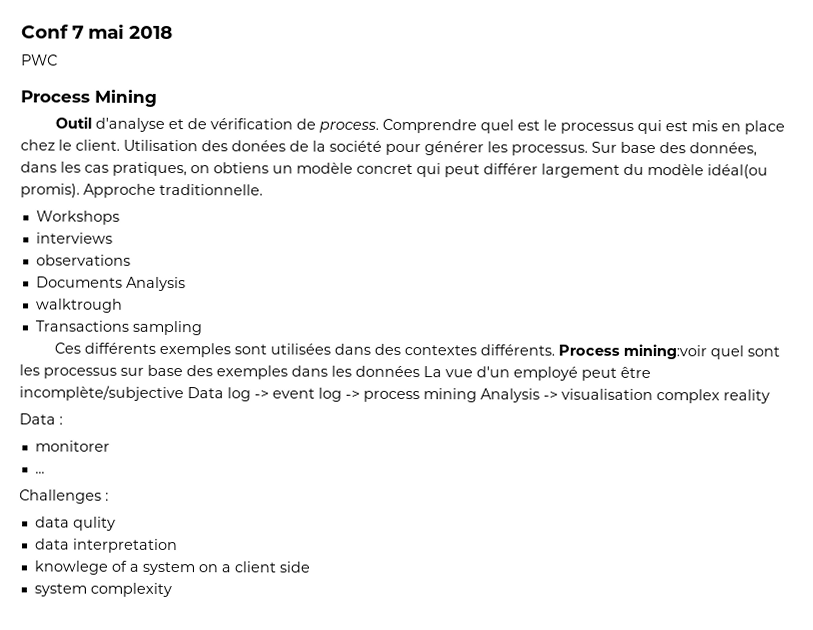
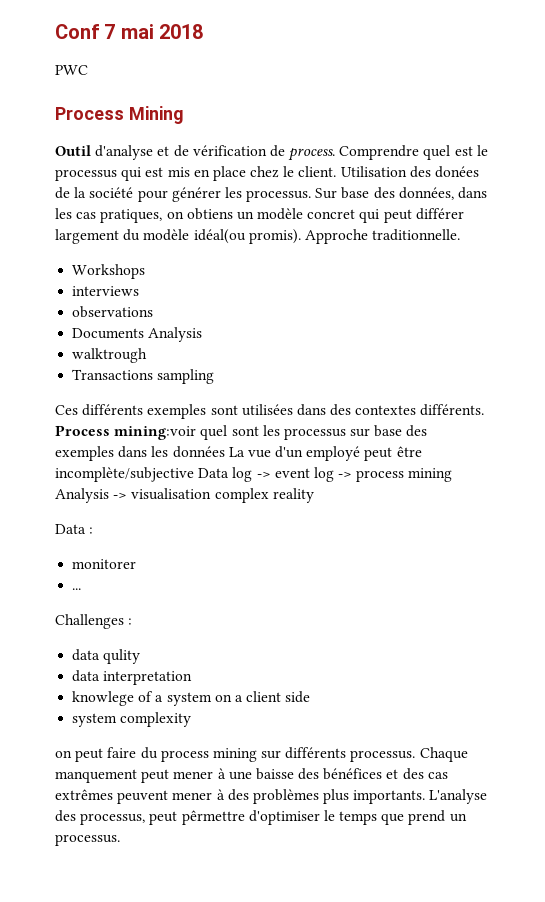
+ on peut faire du process mining sur différents processus. Chaque manquement peut mener à une baisse des bénéfices et des cas extrêmes peuvent mener à des problèmes plus importants. L'analyse des processus, peut pêrmettre d'optimiser le temps que prend un processus.

